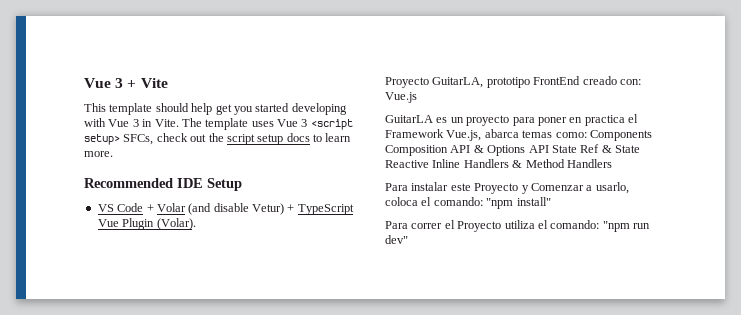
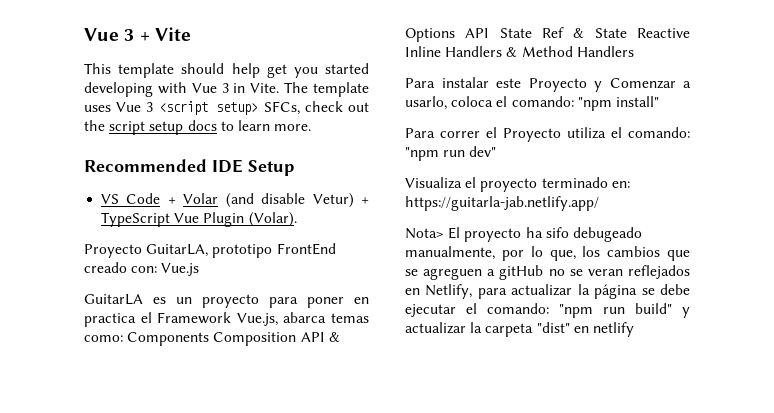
+ Visualiza el proyecto terminado en: https://guitarla-jab.netlify.app/
+ Nota> El proyecto ha sifo debugeado manualmente, por lo que, los cambios que se agreguen a gitHub no se veran reflejados en Netlify, para actualizar la página se debe ejecutar el comando: "npm run build" y actualizar la carpeta "dist" en netlify

